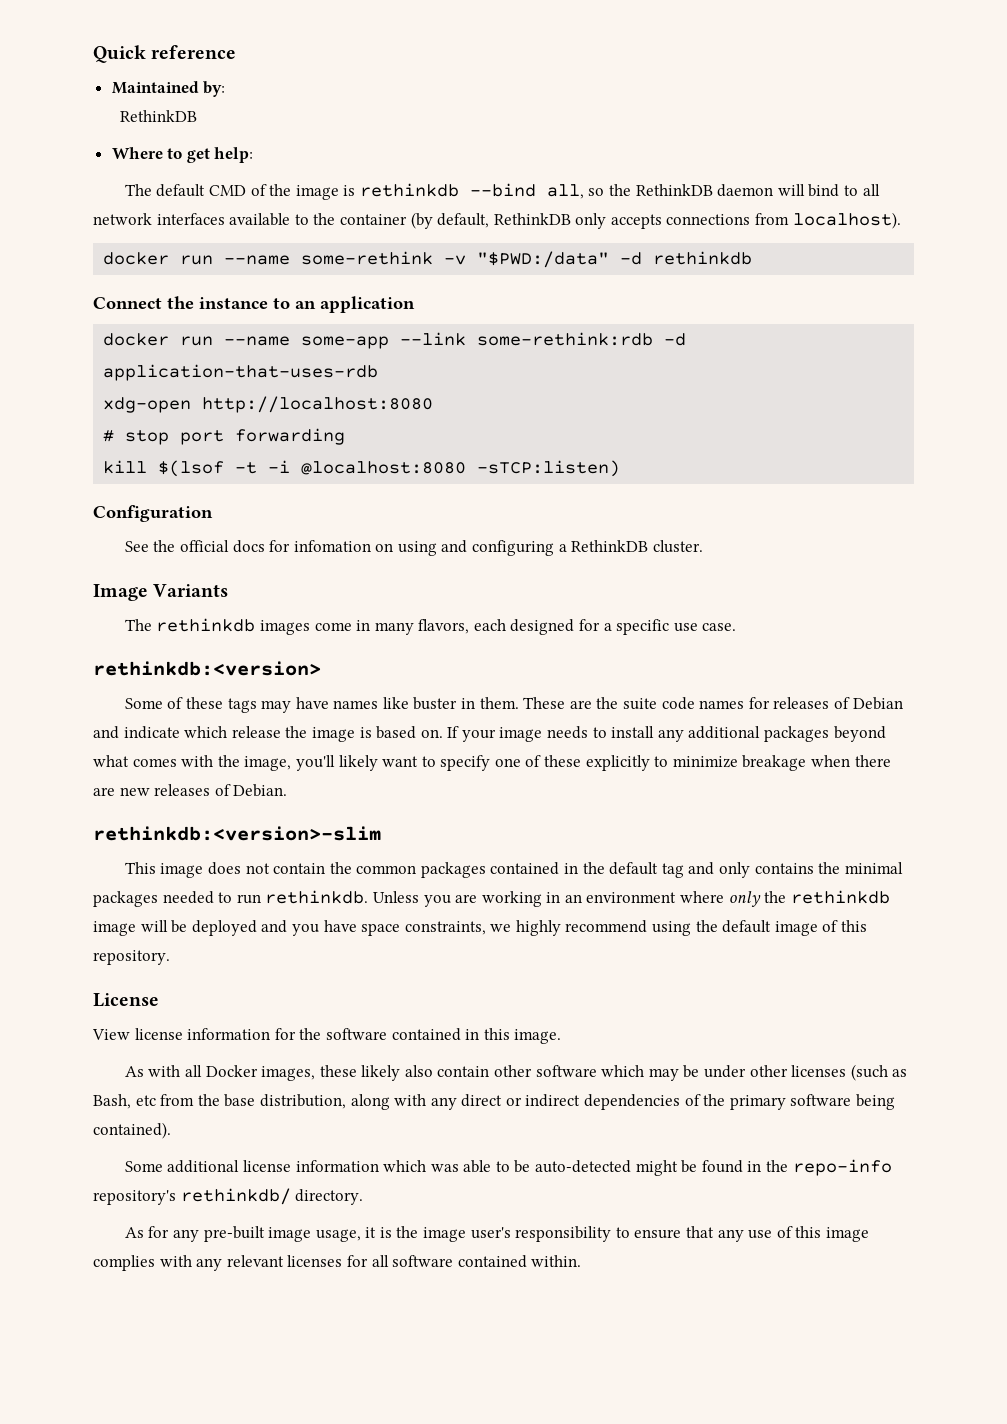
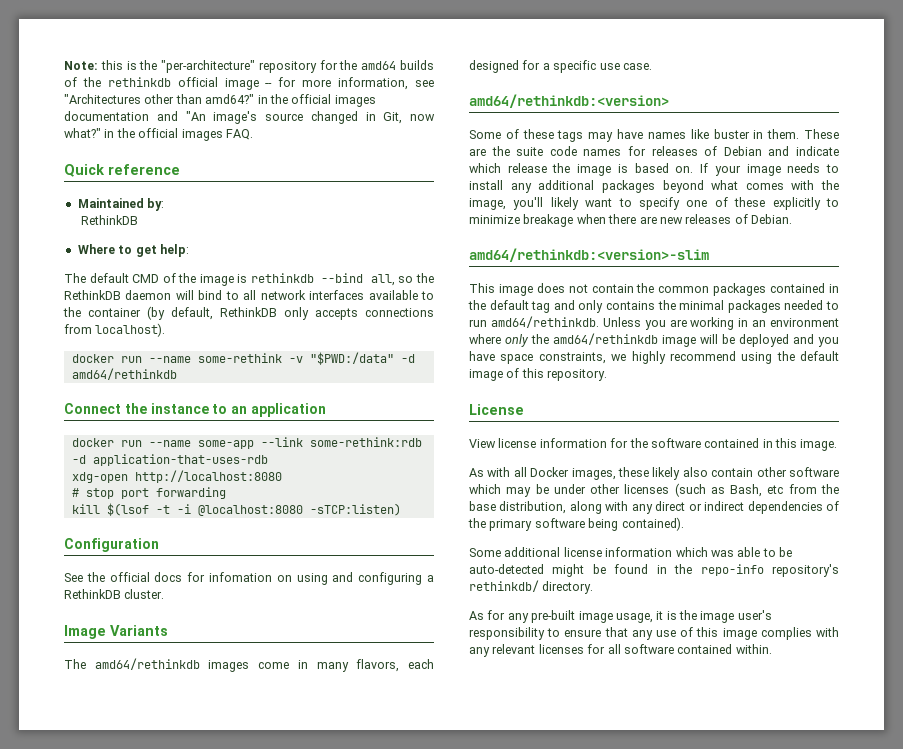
+ Note: this is the "per-architecture" repository for the amd64 builds of the rethinkdb official image -- for more information, see "Architectures other than amd64?" in the official images documentation and "An image's source changed in Git, now what?" in the official images FAQ.
- docker run --name some-rethink -v "$PWD:/data" -d rethinkdb
+ docker run --name some-rethink -v "$PWD:/data" -d amd64/rethinkdb
- The rethinkdb images come in many flavors, each designed for a specific use case.
+ The amd64/rethinkdb images come in many flavors, each designed for a specific use case.
- rethinkdb:<version>
+ amd64/rethinkdb:<version>
- rethinkdb:<version>-slim
+ amd64/rethinkdb:<version>-slim
- This image does not contain the common packages contained in the default tag and only contains the minimal packages needed to run rethinkdb.
+ This image does not contain the common packages contained in the default tag and only contains the minimal packages needed to run amd64/rethinkdb.
- Unless you are working in an environment where only the rethinkdb image will be deployed and you have space constraints, we highly recommend using the default image of this repository.
+ Unless you are working in an environment where only the amd64/rethinkdb image will be deployed and you have space constraints, we highly recommend using the default image of this repository.

